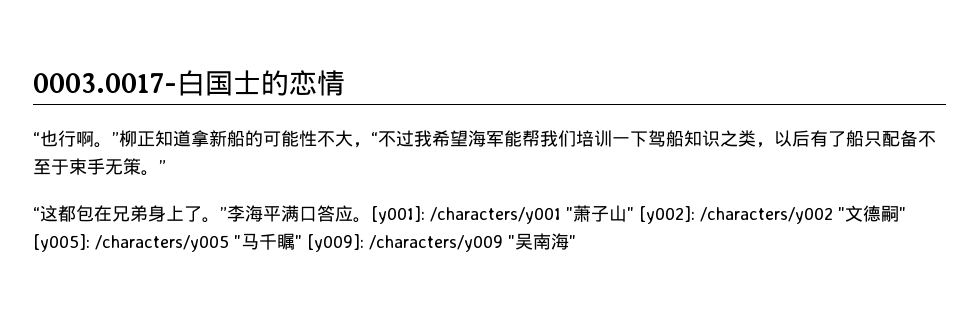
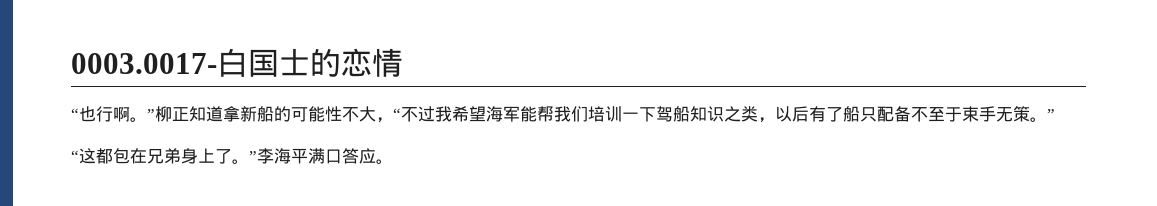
- [y001]: /characters/y001 "萧子山" [y002]: /characters/y002 "文德嗣" [y005]: /characters/y005 "马千瞩" [y009]: /characters/y009 "吴南海"

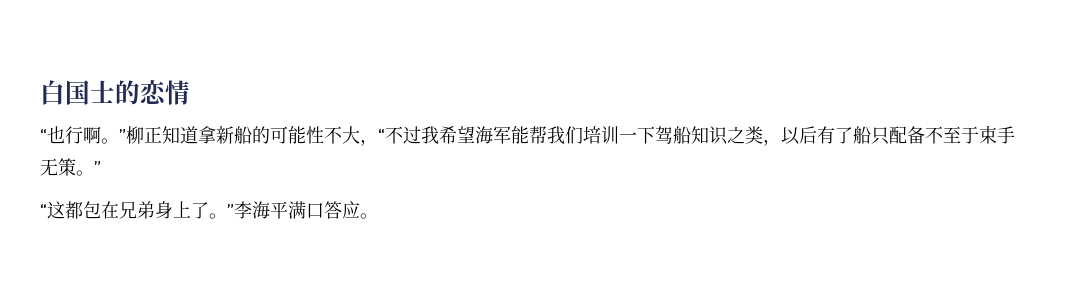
- 0003.0017-白国士的恋情
+ 白国士的恋情

